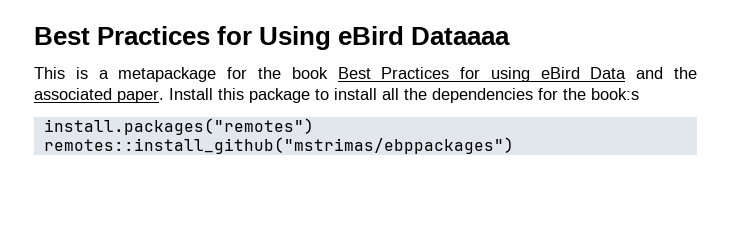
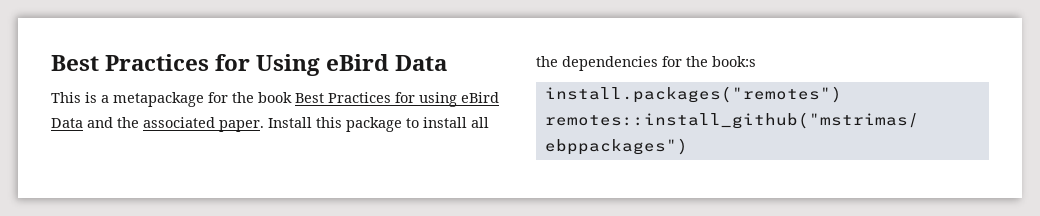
- Best Practices for Using eBird Dataaaa
+ Best Practices for Using eBird Data

